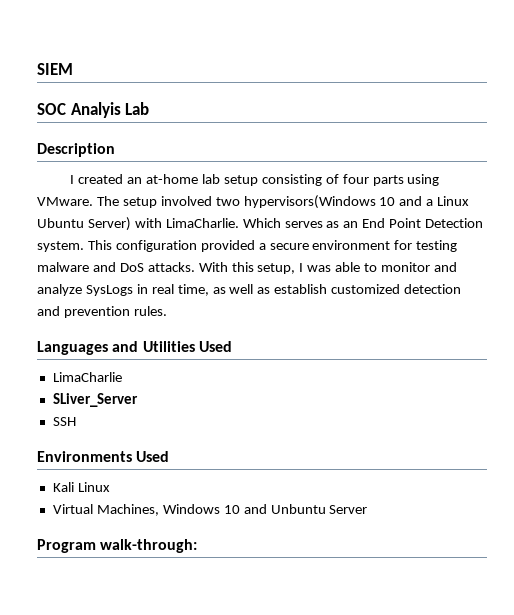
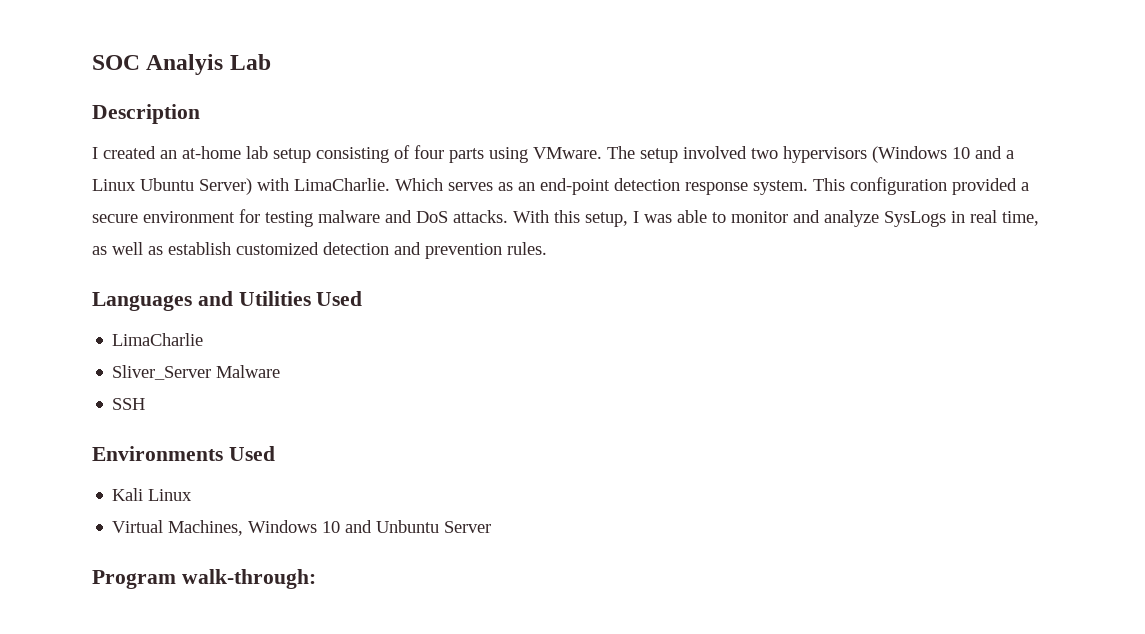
- SIEM
- The setup involved two hypervisors(Windows 10 and a Linux Ubuntu Server) with LimaCharlie.
+ The setup involved two hypervisors (Windows 10 and a Linux Ubuntu Server) with LimaCharlie.
- Which serves as an End Point Detection system.
+ Which serves as an end-point detection response system.
- SLiver_Server
+ Sliver_Server Malware

